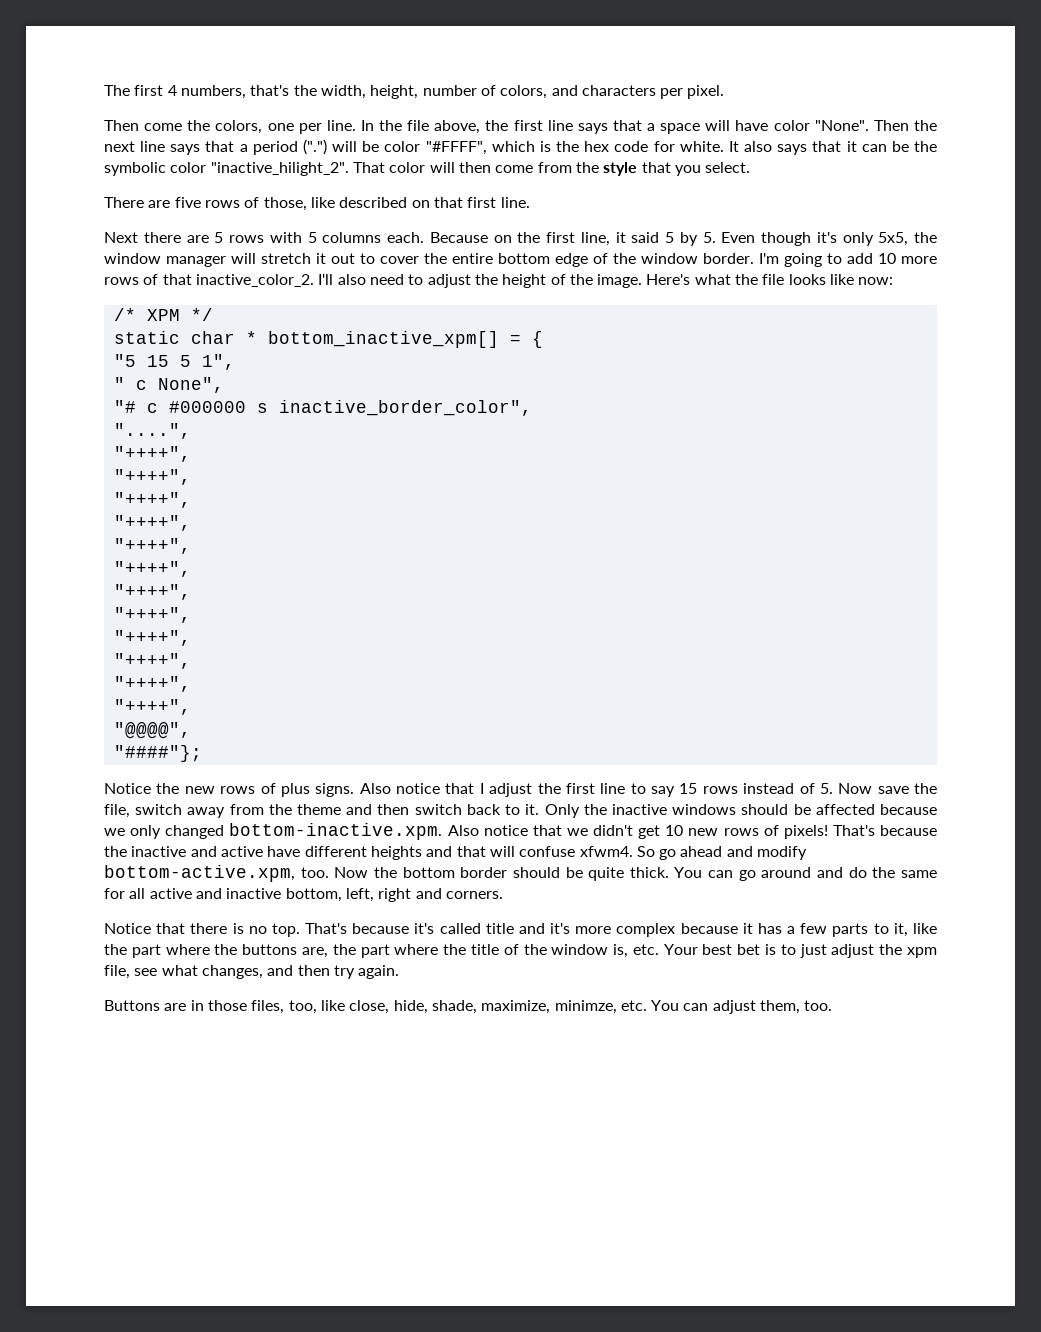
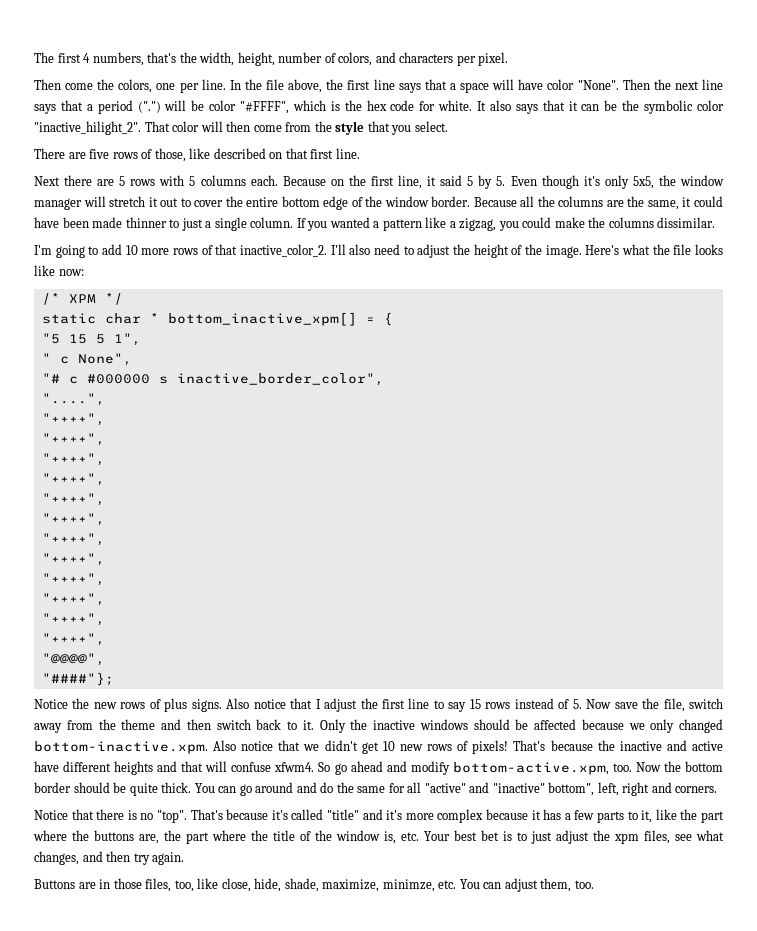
- Because on the first line, it said 5 by 5. Even though it's only 5x5, the window manager will stretch it out to cover the entire bottom edge of the window border. I'm going to add 10 more rows of that inactive_color_2.
+ Because on the first line, it said 5 by 5. Even though it's only 5x5, the window manager will stretch it out to cover the entire bottom edge of the window border. Because all the columns are the same, it could have been made thinner to just a single column. If you wanted a pattern like a zigzag, you could make the columns dissimilar.
+ I'm going to add 10 more rows of that inactive_color_2.
- You can go around and do the same for all active and inactive bottom, left, right and corners.
+ You can go around and do the same for all "active" and "inactive" bottom", left, right and corners.
- Notice that there is no top.
+ Notice that there is no "top".
- That's because it's called title and it's more complex because it has a few parts to it, like the part where the buttons are, the part where the title of the window is, etc. Your best bet is to just adjust the xpm file, see what changes, and then try again.
+ That's because it's called "title" and it's more complex because it has a few parts to it, like the part where the buttons are, the part where the title of the window is, etc. Your best bet is to just adjust the xpm files, see what changes, and then try again.

